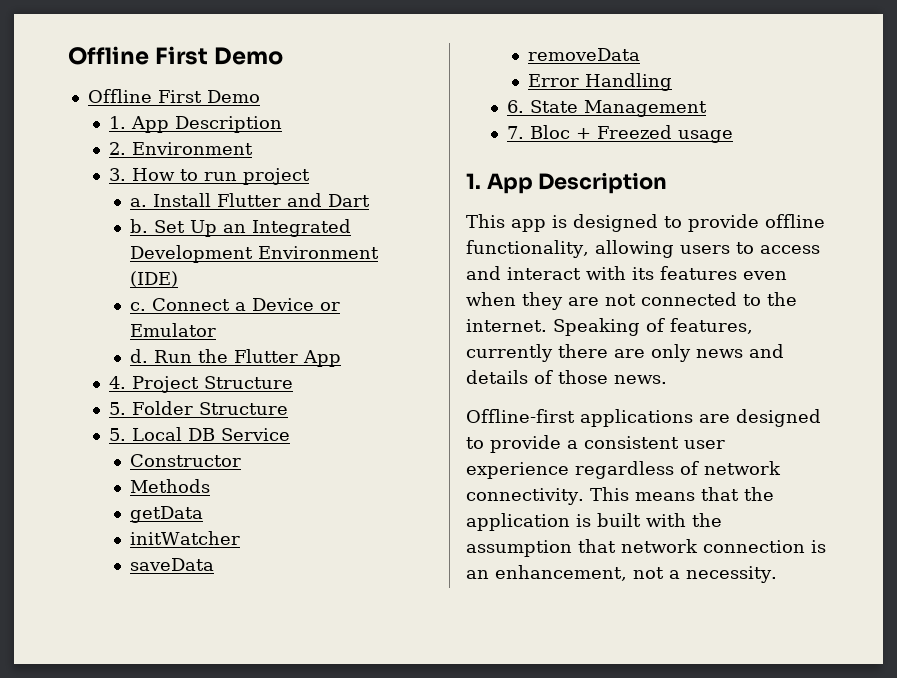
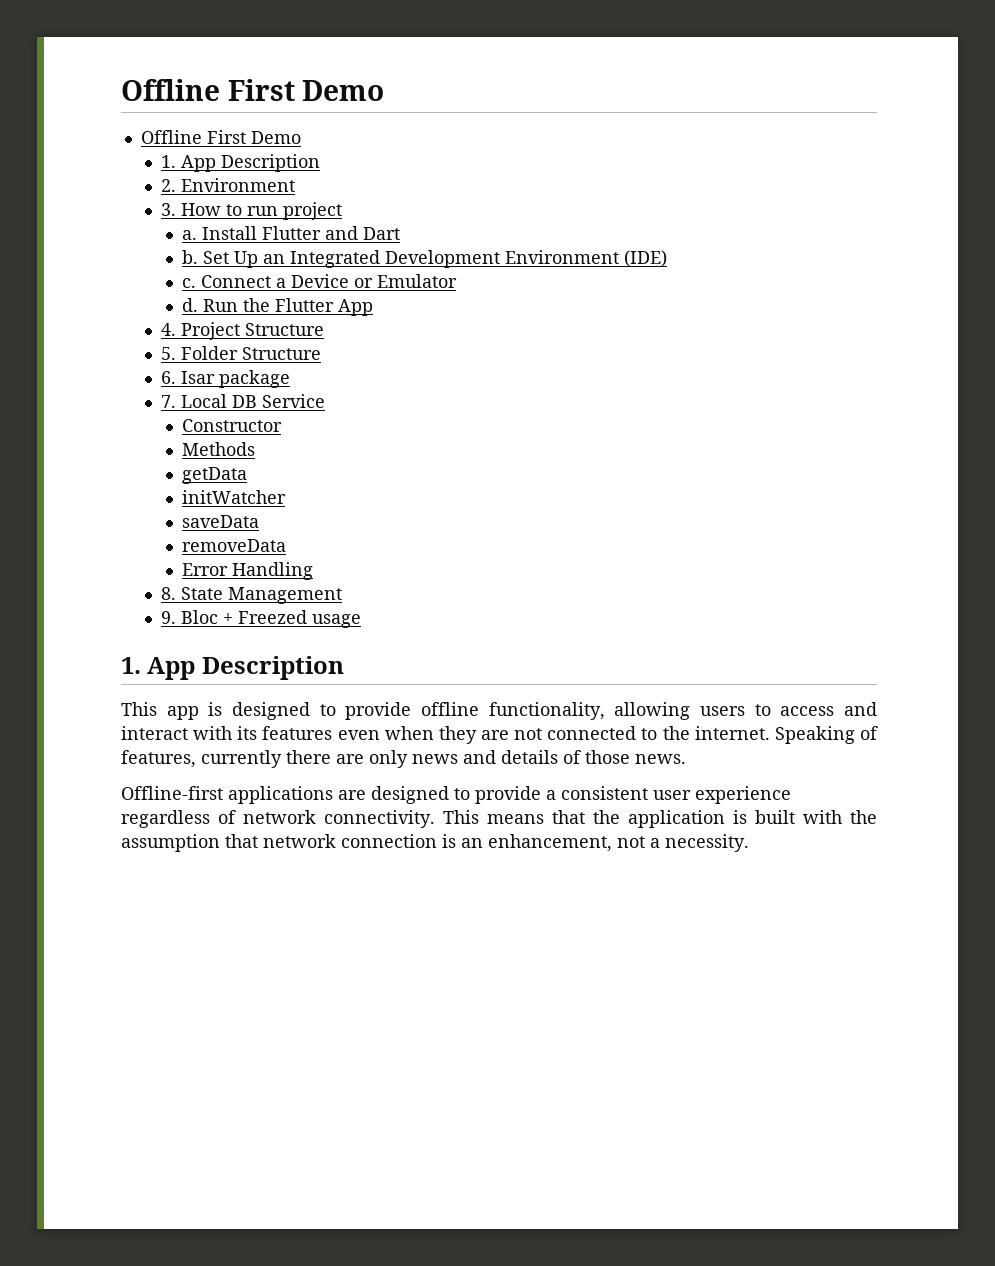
- 5. Local DB Service
+ 6. Isar package
+ 7. Local DB Service
- 6. State Management
+ 8. State Management
- 7. Bloc + Freezed usage
+ 9. Bloc + Freezed usage

